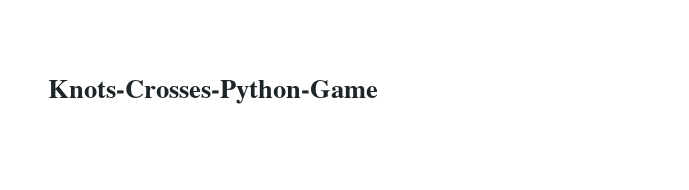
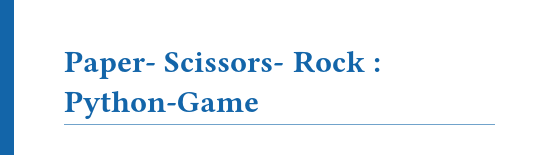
- Knots-Crosses-Python-Game
+ Paper- Scissors- Rock : Python-Game

